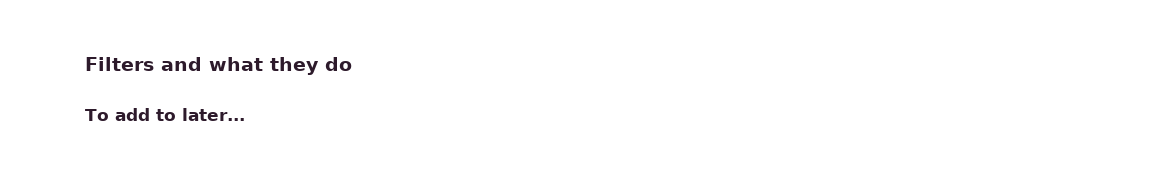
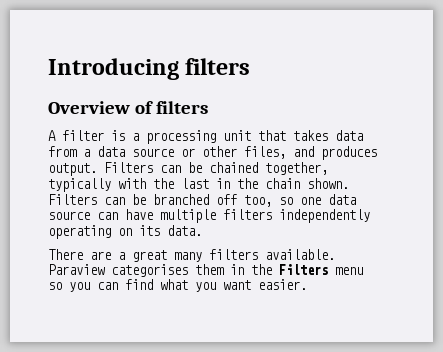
- Filters and what they do
- To add to later...
+ Introducing filters
+ Overview of filters
+ A filter is a processing unit that takes data from a data source or other files, and produces output. Filters can be chained together, typically with the last in the chain shown. Filters can be branched off too, so one data source can have multiple filters independently operating on its data.
+ There are a great many filters available. Paraview categorises them in the Filters menu so you can find what you want easier.

